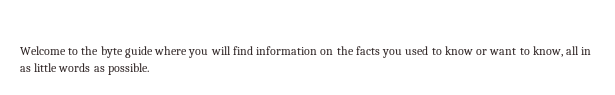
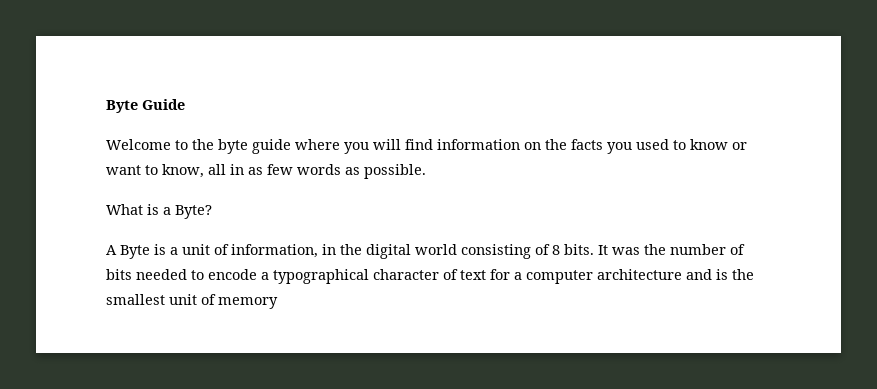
+ Byte Guide
- Welcome to the byte guide where you will find information on the facts you used to know or want to know, all in as little words as possible.
+ Welcome to the byte guide where you will find information on the facts you used to know or want to know, all in as few words as possible.
+ What is a Byte?
+ A Byte is a unit of information, in the digital world consisting of 8 bits. It was the number of bits needed to encode a typographical character of text for a computer architecture and is the smallest unit of memory

